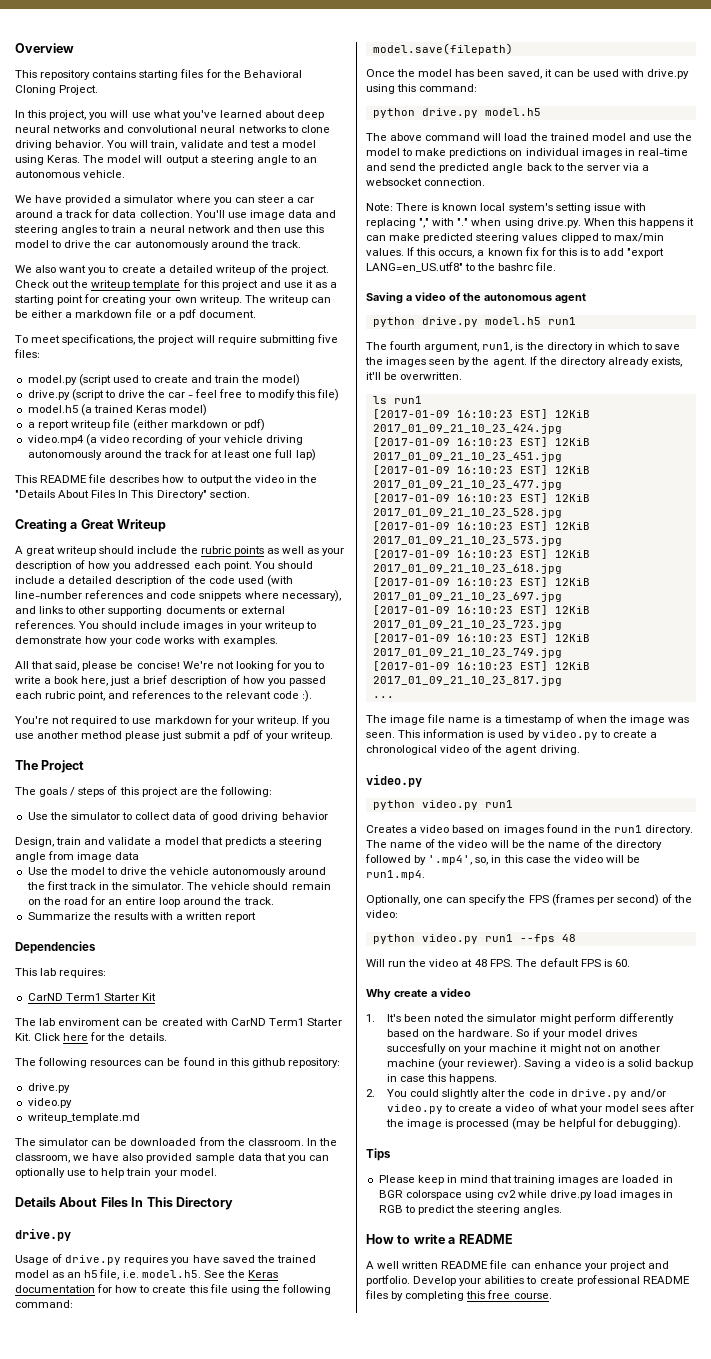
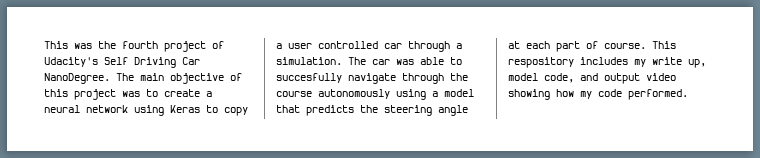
- Overview
- This repository contains starting files for the Behavioral Cloning Project.
- In this project, you will use what you've learned about deep neural networks and convolutional neural networks to clone driving behavior. You will train, validate and test a model using Keras. The model will output a steering angle to an autonomous vehicle.
- We have provided a simulator where you can steer a car around a track for data collection. You'll use image data and steering angles to train a neural network and then use this model to drive the car autonomously around the track.
- We also want you to create a detailed writeup of the project. Check out the writeup template for this project and use it as a starting point for creating your own writeup. The writeup can be either a markdown file or a pdf document.
- To meet specifications, the project will require submitting five files:
- model.py (script used to create and train the model)
- drive.py (script to drive the car - feel free to modify this file)
- model.h5 (a trained Keras model)
- a report writeup file (either markdown or pdf)
- video.mp4 (a video recording of your vehicle driving autonomously around the track for at least one full lap)
- This README file describes how to output the video in the "Details About Files In This Directory" section.
- Creating a Great Writeup
- A great writeup should include the rubric points as well as your description of how you addressed each point. You should include a detailed description of the code used (with line-number references and code snippets where necessary), and links to other supporting documents or external references. You should include images in your writeup to demonstrate how your code works with examples.
- All that said, please be concise! We're not looking for you to write a book here, just a brief description of how you passed each rubric point, and references to the relevant code :).
- You're not required to use markdown for your writeup. If you use another method please just submit a pdf of your writeup.
- The Project
- The goals / steps of this project are the following:
- Use the simulator to collect data of good driving behavior
- Design, train and validate a model that predicts a steering angle from image data
- Use the model to drive the vehicle autonomously around the first track in the simulator. The vehicle should remain on the road for an entire loop around the track.
- Summarize the results with a written report
- Dependencies
- This lab requires:
- CarND Term1 Starter Kit
- The lab enviroment can be created with CarND Term1 Starter Kit. Click here for the details.
- The following resources can be found in this github repository:
- drive.py
- video.py
- writeup_template.md
- The simulator can be downloaded from the classroom. In the classroom, we have also provided sample data that you can optionally use to help train your model.
- Details About Files In This Directory
- drive.py
- Usage of drive.py requires you have saved the trained model as an h5 file, i.e. model.h5. See the Keras documentation for how to create this file using the following command:
- model.save(filepath)
- Once the model has been saved, it can be used with drive.py using this command:
- python drive.py model.h5
- The above command will load the trained model and use the model to make predictions on individual images in real-time and send the predicted angle back to the server via a websocket connection.
- Note: There is known local system's setting issue with replacing "," with "." when using drive.py. When this happens it can make predicted steering values clipped to max/min values. If this occurs, a known fix for this is to add "export LANG=en_US.utf8" to the bashrc file.
- Saving a video of the autonomous agent
- python drive.py model.h5 run1
- The fourth argument, run1, is the directory in which to save the images seen by the agent. If the directory already exists, it'll be overwritten.
- ls run1
- [2017-01-09 16:10:23 EST] 12KiB 2017_01_09_21_10_23_424.jpg
- [2017-01-09 16:10:23 EST] 12KiB 2017_01_09_21_10_23_451.jpg
- [2017-01-09 16:10:23 EST] 12KiB 2017_01_09_21_10_23_477.jpg
- [2017-01-09 16:10:23 EST] 12KiB 2017_01_09_21_10_23_528.jpg
- [2017-01-09 16:10:23 EST] 12KiB 2017_01_09_21_10_23_573.jpg
- [2017-01-09 16:10:23 EST] 12KiB 2017_01_09_21_10_23_618.jpg
- [2017-01-09 16:10:23 EST] 12KiB 2017_01_09_21_10_23_697.jpg
- [2017-01-09 16:10:23 EST] 12KiB 2017_01_09_21_10_23_723.jpg
- [2017-01-09 16:10:23 EST] 12KiB 2017_01_09_21_10_23_749.jpg
- [2017-01-09 16:10:23 EST] 12KiB 2017_01_09_21_10_23_817.jpg
- ...
- The image file name is a timestamp of when the image was seen. This information is used by video.py to create a chronological video of the agent driving.
- video.py
- python video.py run1
- Creates a video based on images found in the run1 directory. The name of the video will be the name of the directory followed by '.mp4', so, in this case the video will be run1.mp4.
- Optionally, one can specify the FPS (frames per second) of the video:
- python video.py run1 --fps 48
- Will run the video at 48 FPS. The default FPS is 60.
- Why create a video
- 1. It's been noted the simulator might perform differently based on the hardware. So if your model drives succesfully on your machine it might not on another machine (your reviewer). Saving a video is a solid backup in case this happens.
- 2. You could slightly alter the code in drive.py and/or video.py to create a video of what your model sees after the image is processed (may be helpful for debugging).
- Tips
- Please keep in mind that training images are loaded in BGR colorspace using cv2 while drive.py load images in RGB to predict the steering angles.
- How to write a README
- A well written README file can enhance your project and portfolio. Develop your abilities to create professional README files by completing this free course.
+ This was the fourth project of Udacity's Self Driving Car NanoDegree. The main objective of this project was to create a neural network using Keras to copy a user controlled car through a simulation. The car was able to succesfully navigate through the course autonomously using a model that predicts the steering angle at each part of course. This respository includes my write up, model code, and output video showing how my code performed.

